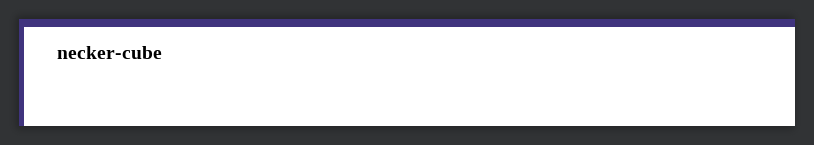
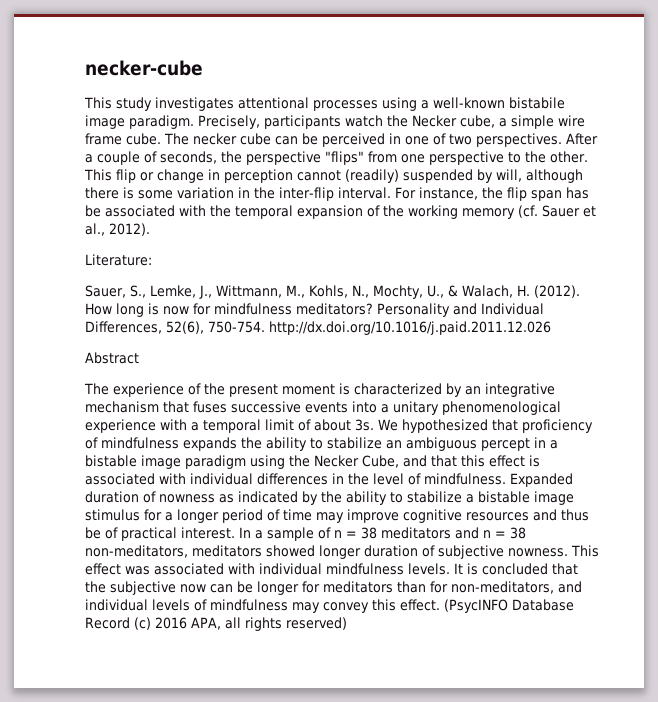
+ This study investigates attentional processes using a well-known bistabile image paradigm. Precisely, participants watch the Necker cube, a simple wire frame cube. The necker cube can be perceived in one of two perspectives. After a couple of seconds, the perspective "flips" from one perspective to the other. This flip or change in perception cannot (readily) suspended by will, although there is some variation in the inter-flip interval. For instance, the flip span has be associated with the temporal expansion of the working memory (cf. Sauer et al., 2012).
+ Literature:
+ Sauer, S., Lemke, J., Wittmann, M., Kohls, N., Mochty, U., & Walach, H. (2012). How long is now for mindfulness meditators? Personality and Individual Differences, 52(6), 750-754. http://dx.doi.org/10.1016/j.paid.2011.12.026
+ Abstract
+ The experience of the present moment is characterized by an integrative mechanism that fuses successive events into a unitary phenomenological experience with a temporal limit of about 3s. We hypothesized that proficiency of mindfulness expands the ability to stabilize an ambiguous percept in a bistable image paradigm using the Necker Cube, and that this effect is associated with individual differences in the level of mindfulness. Expanded duration of nowness as indicated by the ability to stabilize a bistable image stimulus for a longer period of time may improve cognitive resources and thus be of practical interest. In a sample of n = 38 meditators and n = 38 non-meditators, meditators showed longer duration of subjective nowness. This effect was associated with individual mindfulness levels. It is concluded that the subjective now can be longer for meditators than for non-meditators, and individual levels of mindfulness may convey this effect. (PsycINFO Database Record (c) 2016 APA, all rights reserved)

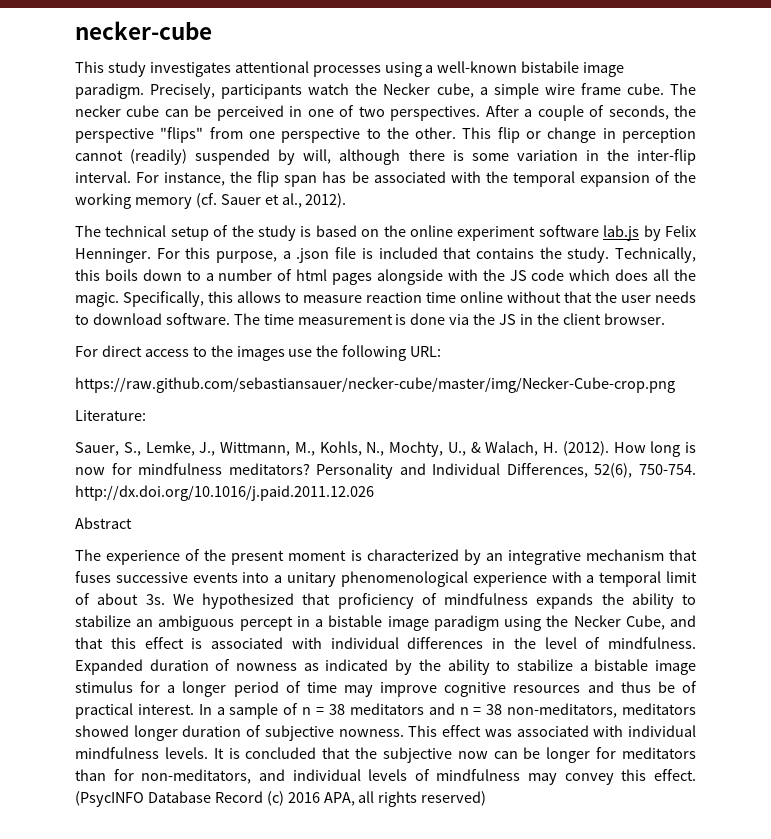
+ The technical setup of the study is based on the online experiment software lab.js by Felix Henninger. For this purpose, a .json file is included that contains the study. Technically, this boils down to a number of html pages alongside with the JS code which does all the magic. Specifically, this allows to measure reaction time online without that the user needs to download software. The time measurement is done via the JS in the client browser.
+ For direct access to the images use the following URL:
+ https://raw.github.com/sebastiansauer/necker-cube/master/img/Necker-Cube-crop.png

